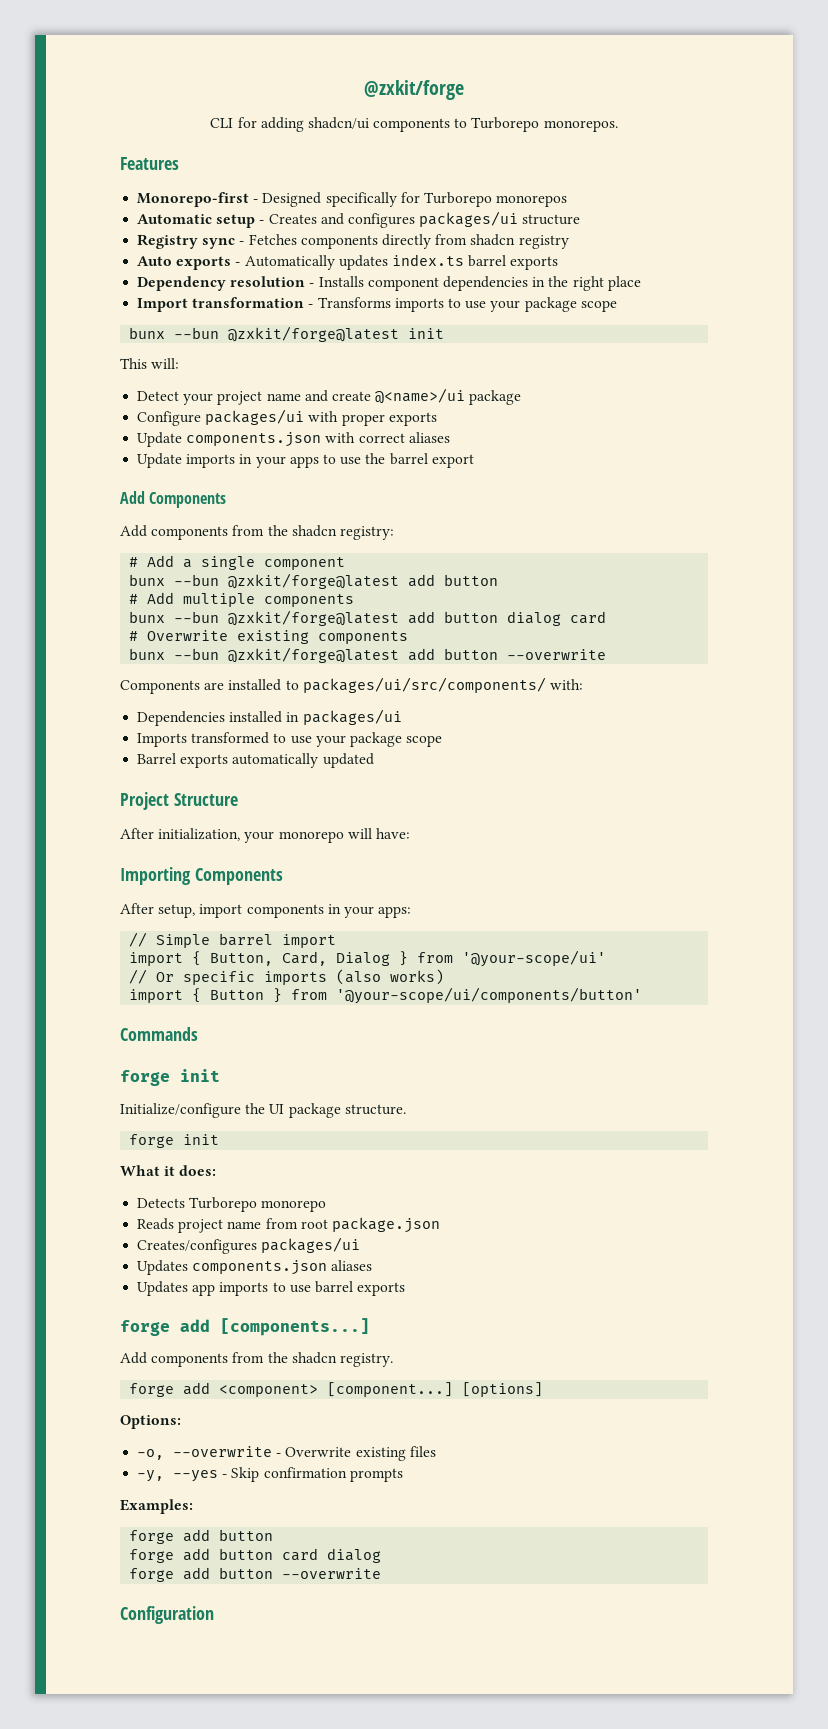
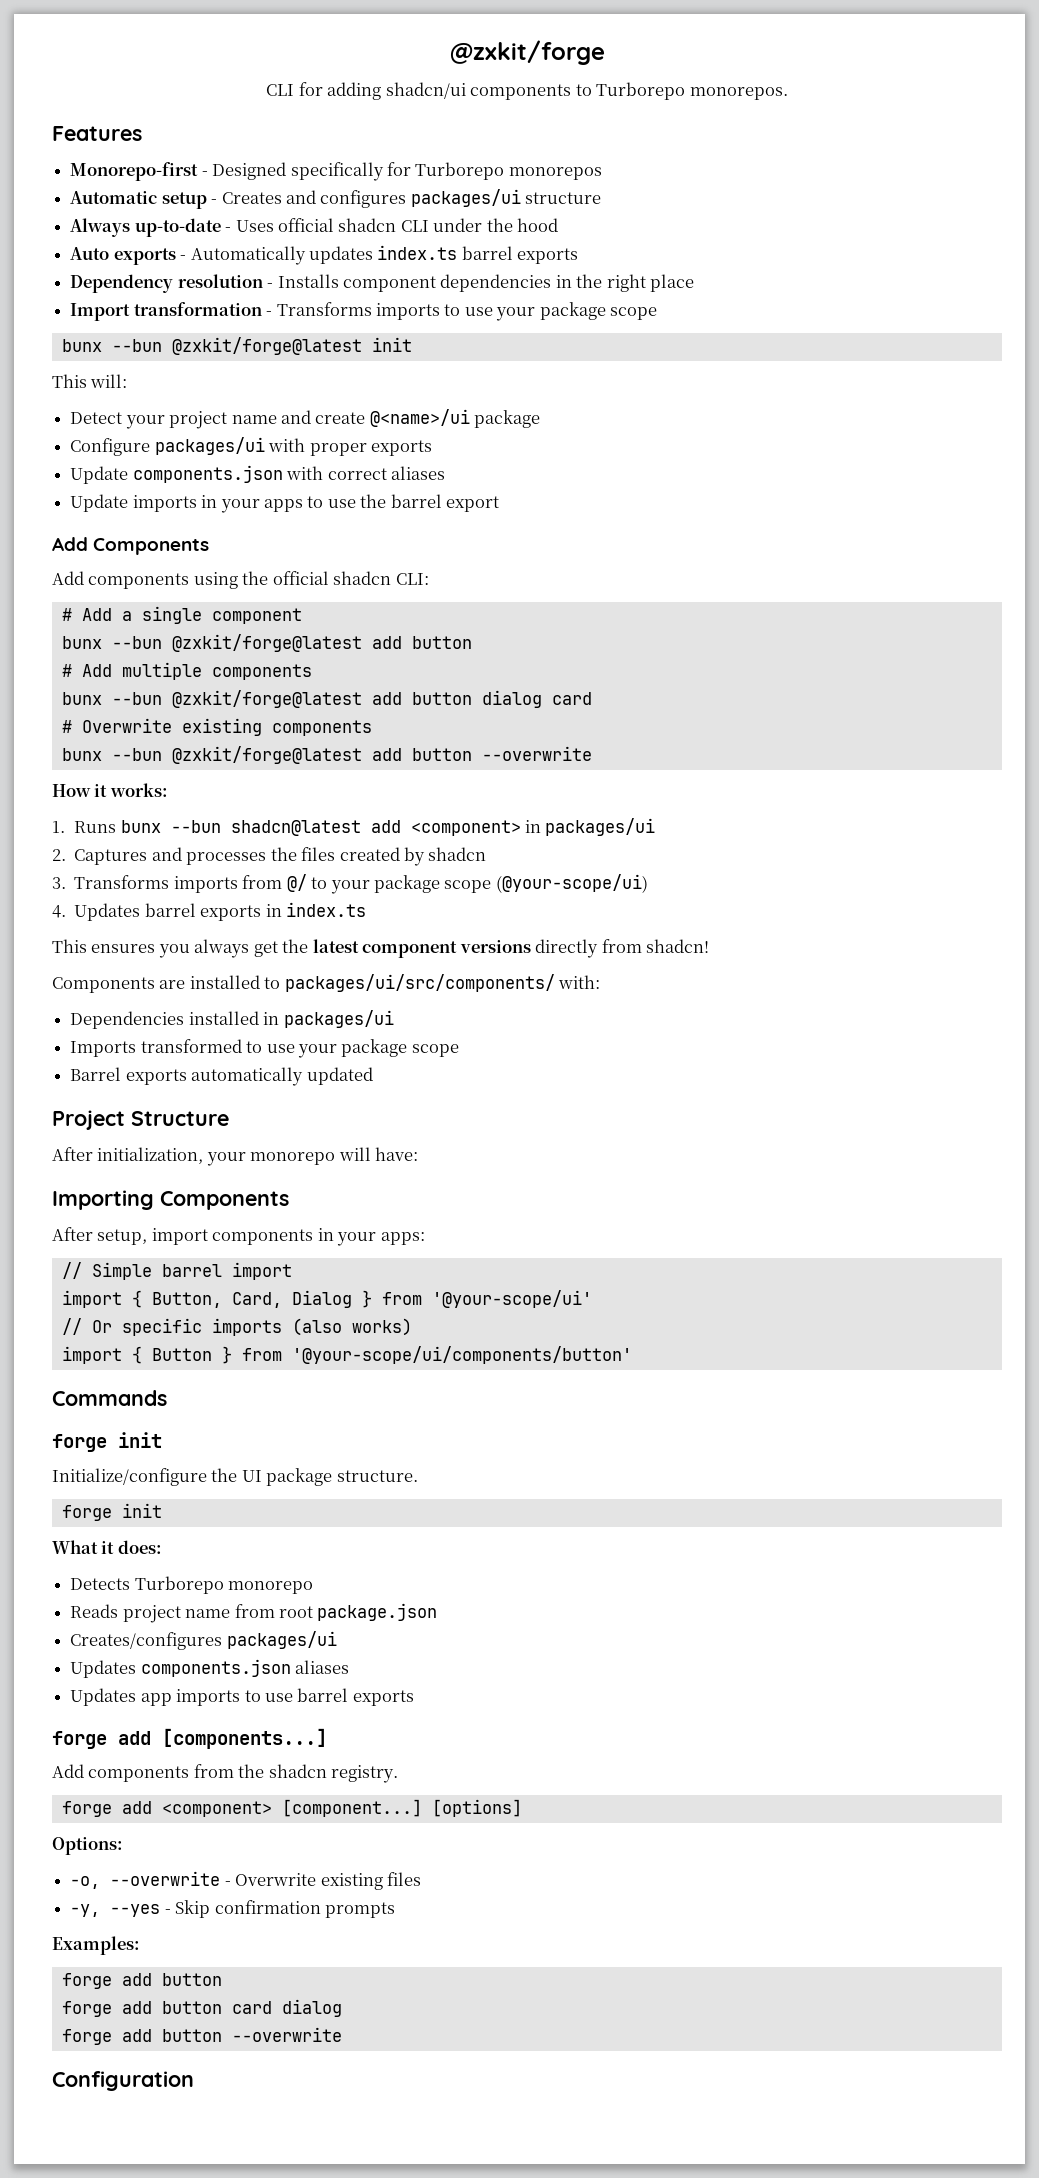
- Registry sync - Fetches components directly from shadcn registry
+ Always up-to-date - Uses official shadcn CLI under the hood
- Add components from the shadcn registry:
+ Add components using the official shadcn CLI:
+ How it works:
+ 1. Runs bunx --bun shadcn@latest add <component> in packages/ui
+ 2. Captures and processes the files created by shadcn
+ 3. Transforms imports from @/ to your package scope (@your-scope/ui)
+ 4. Updates barrel exports in index.ts
+ This ensures you always get the latest component versions directly from shadcn!

